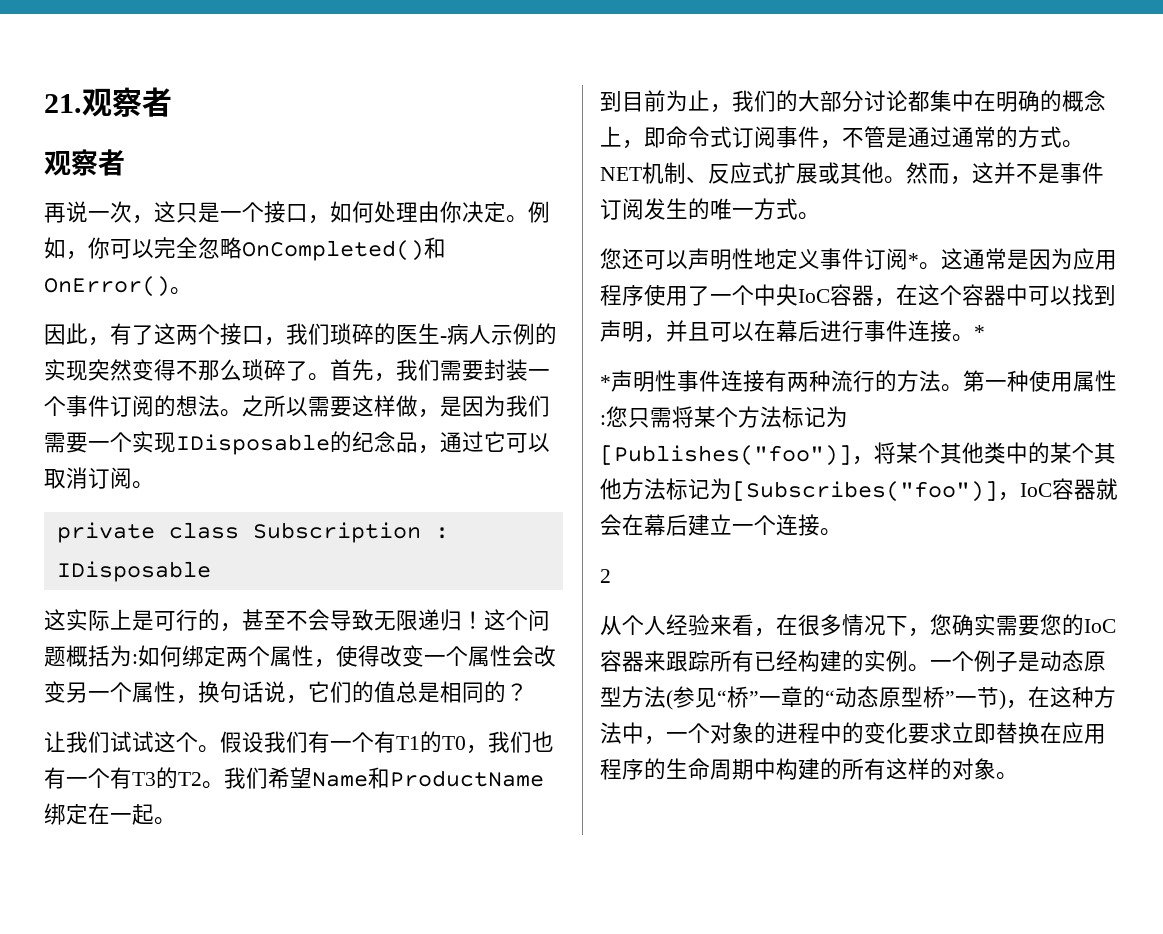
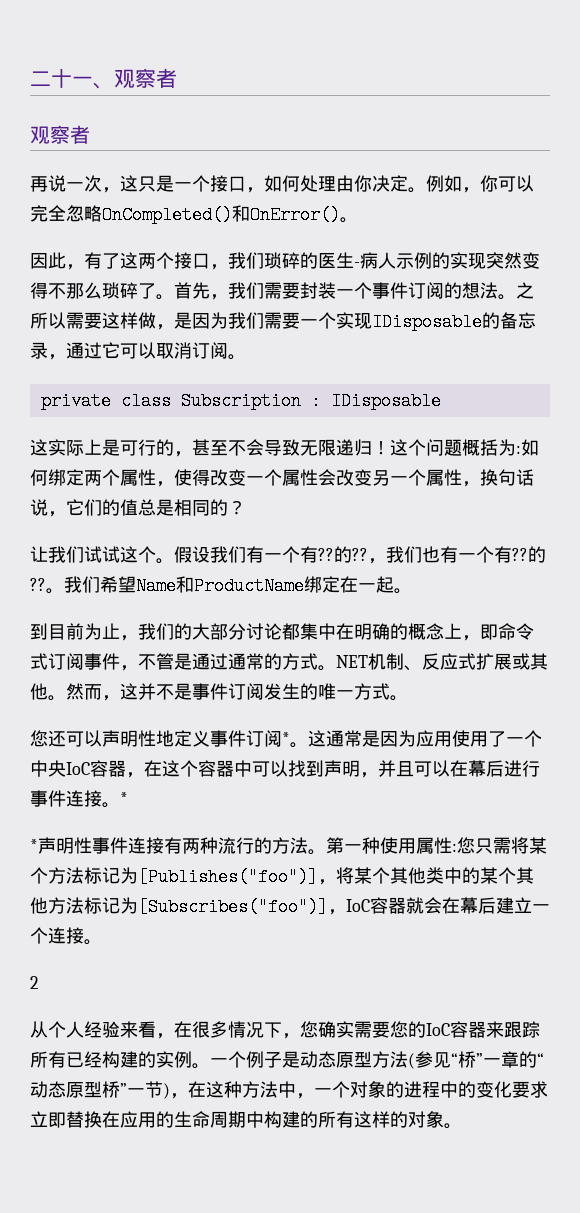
- 21.观察者
+ 二十一、观察者
- 之所以需要这样做，是因为我们需要一个实现IDisposable的纪念品，通过它可以取消订阅。
+ 之所以需要这样做，是因为我们需要一个实现IDisposable的备忘录，通过它可以取消订阅。
- 假设我们有一个有T1的T0，我们也有一个有T3的T2。
+ 假设我们有一个有??的??，我们也有一个有??的??。
- 这通常是因为应用程序使用了一个中央IoC容器，在这个容器中可以找到声明，并且可以在幕后进行事件连接。
+ 这通常是因为应用使用了一个中央IoC容器，在这个容器中可以找到声明，并且可以在幕后进行事件连接。
- 一个例子是动态原型方法(参见“桥”一章的“动态原型桥”一节)，在这种方法中，一个对象的进程中的变化要求立即替换在应用程序的生命周期中构建的所有这样的对象。
+ 一个例子是动态原型方法(参见“桥”一章的“动态原型桥”一节)，在这种方法中，一个对象的进程中的变化要求立即替换在应用的生命周期中构建的所有这样的对象。

